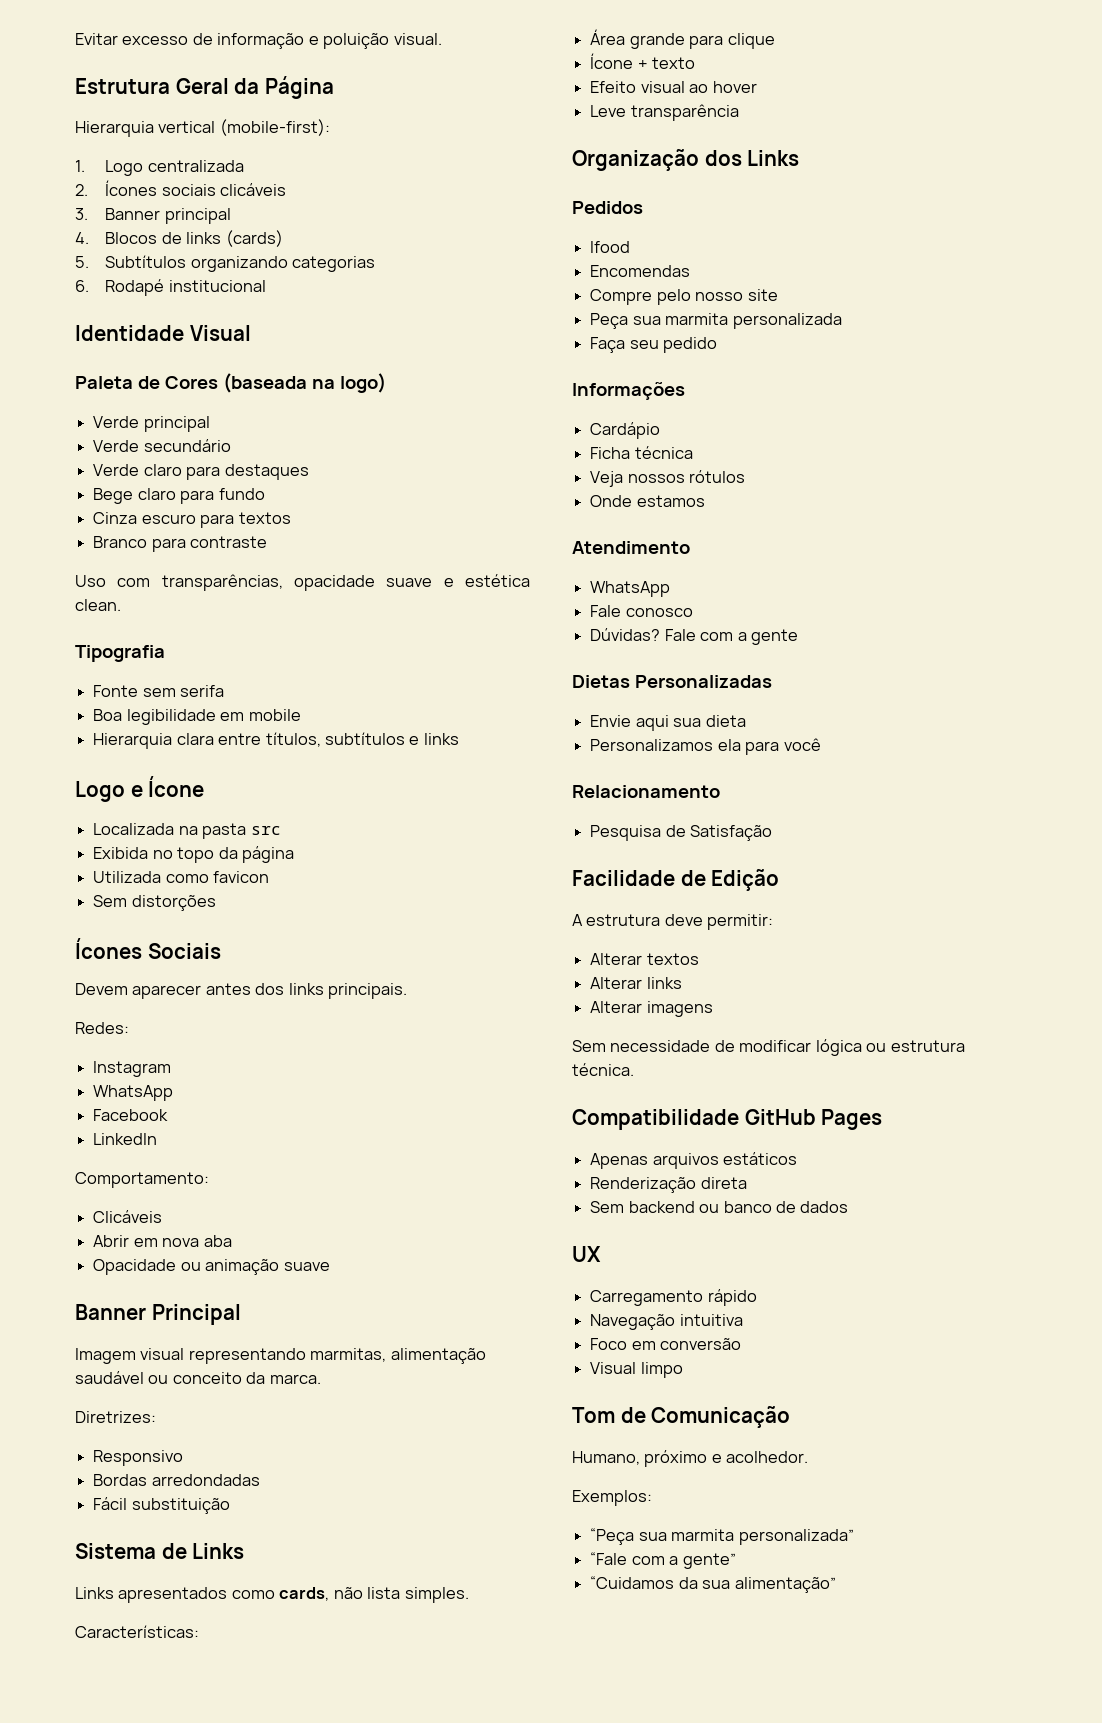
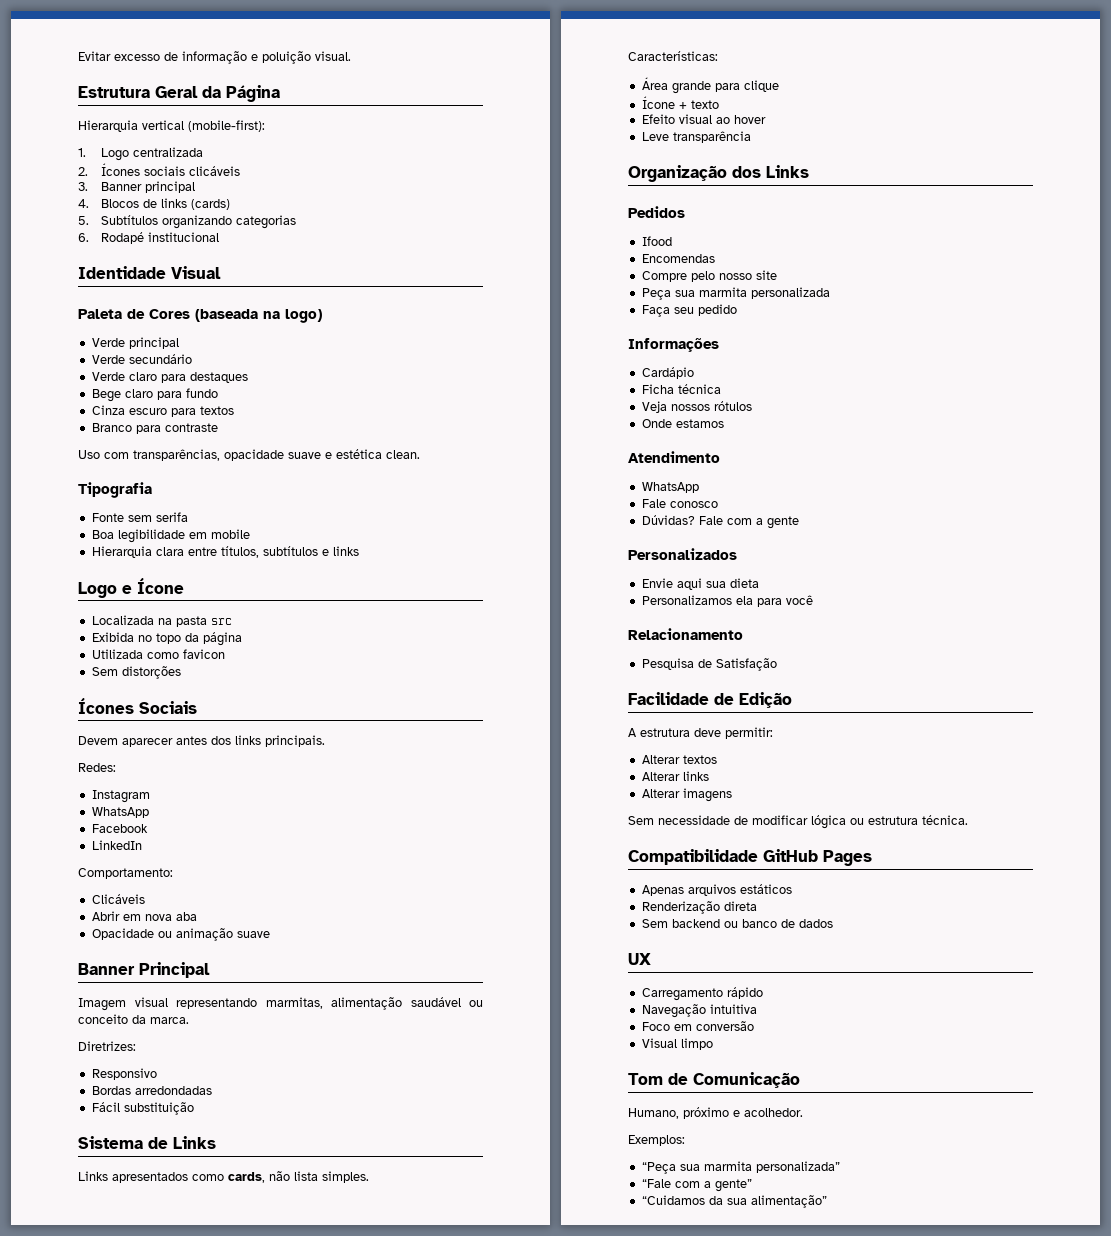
- Dietas Personalizadas
+ Personalizados

